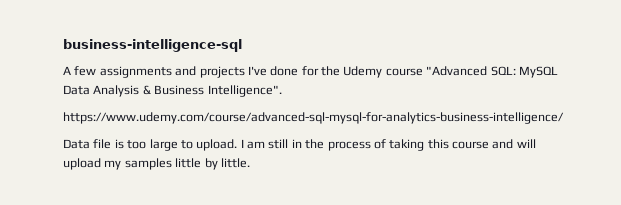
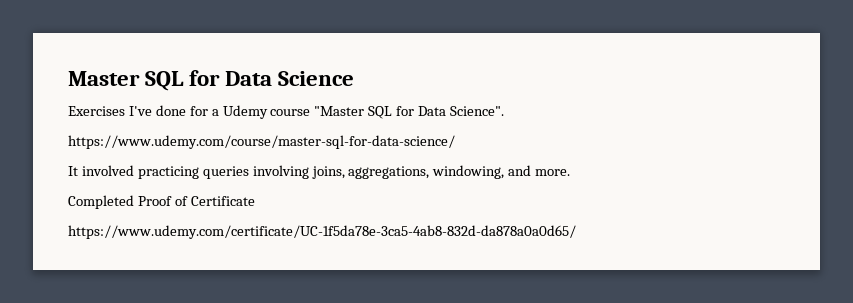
- business-intelligence-sql
- A few assignments and projects I've done for the Udemy course "Advanced SQL: MySQL Data Analysis & Business Intelligence".
- https://www.udemy.com/course/advanced-sql-mysql-for-analytics-business-intelligence/
- Data file is too large to upload. I am still in the process of taking this course and will upload my samples little by little.
+ Master SQL for Data Science
+ Exercises I've done for a Udemy course "Master SQL for Data Science".
+ https://www.udemy.com/course/master-sql-for-data-science/
+ It involved practicing queries involving joins, aggregations, windowing, and more.
+ Completed Proof of Certificate
+ https://www.udemy.com/certificate/UC-1f5da78e-3ca5-4ab8-832d-da878a0a0d65/

